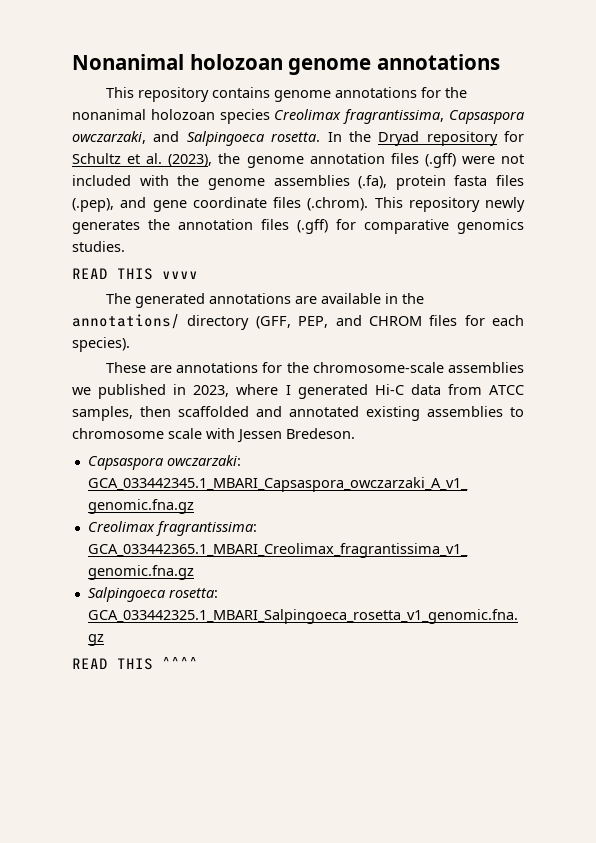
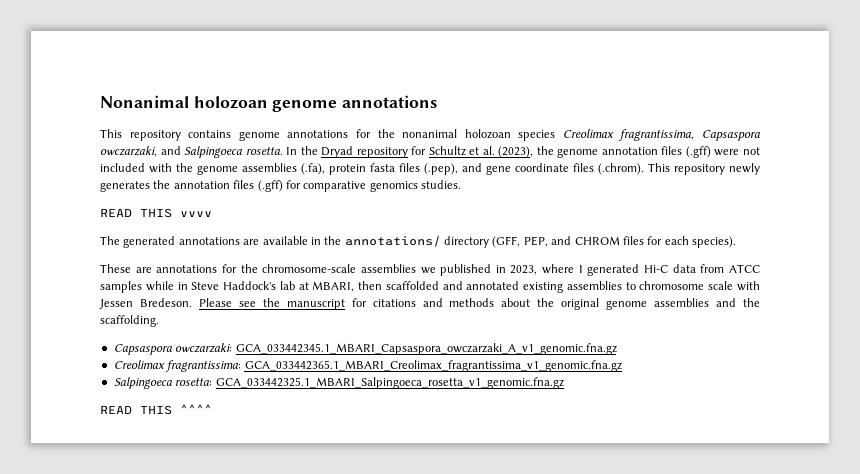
- These are annotations for the chromosome-scale assemblies we published in 2023, where I generated Hi-C data from ATCC samples, then scaffolded and annotated existing assemblies to chromosome scale with Jessen Bredeson.
+ These are annotations for the chromosome-scale assemblies we published in 2023, where I generated Hi-C data from ATCC samples while in Steve Haddock's lab at MBARI, then scaffolded and annotated existing assemblies to chromosome scale with Jessen Bredeson. Please see the manuscript for citations and methods about the original genome assemblies and the scaffolding.

